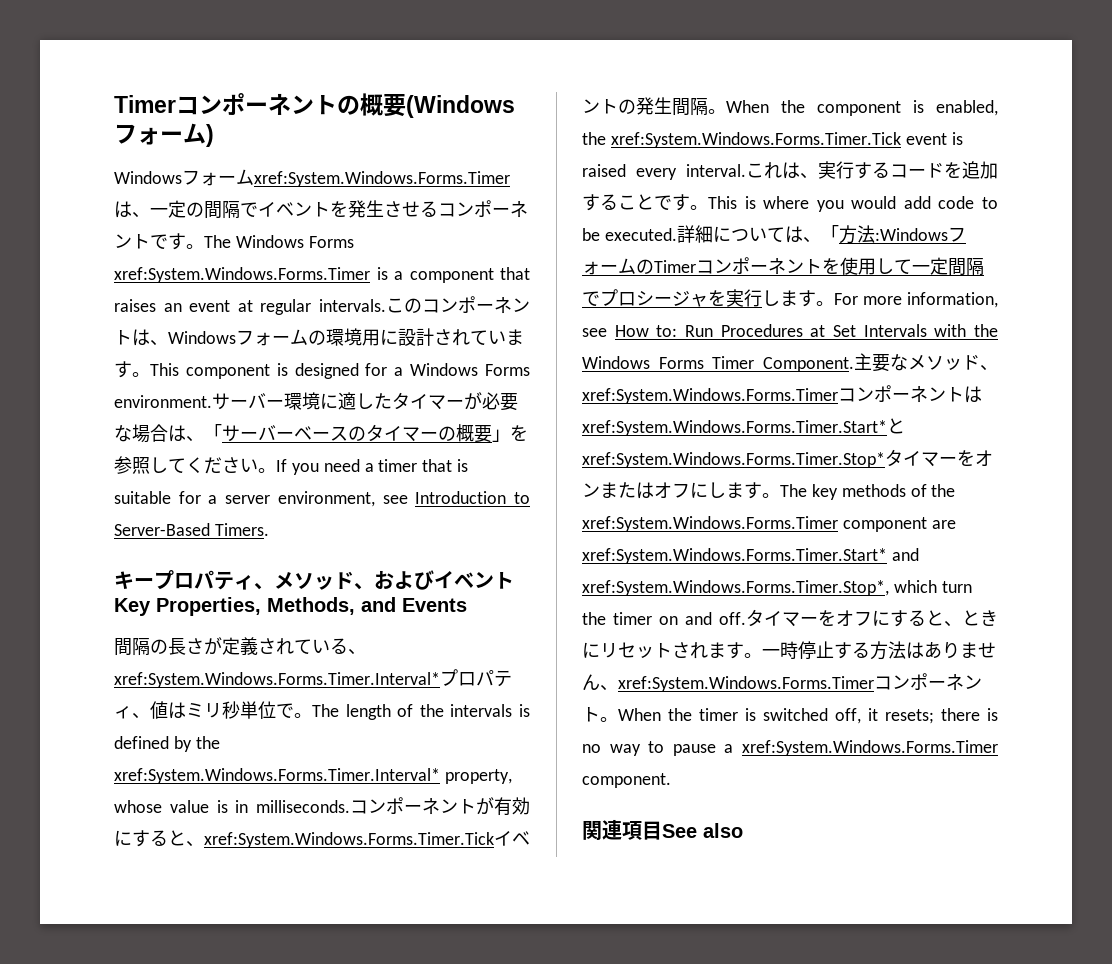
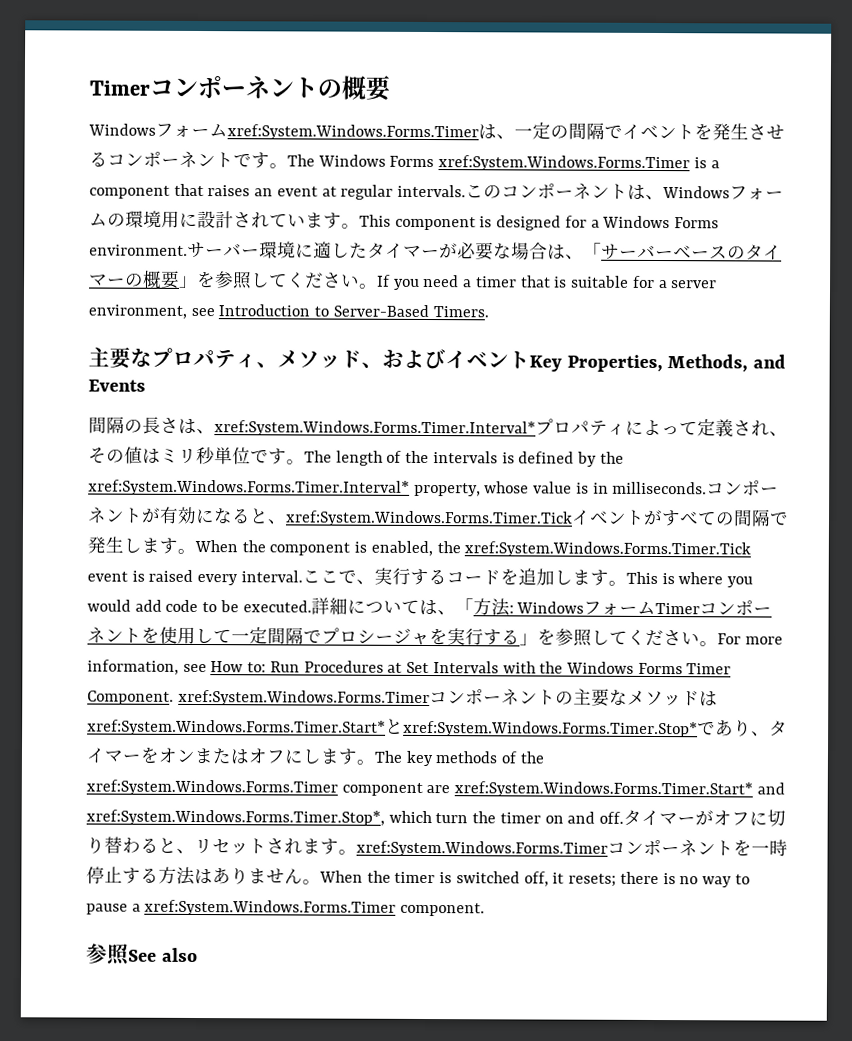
- Timerコンポーネントの概要(Windowsフォーム)
+ Timerコンポーネントの概要
- キープロパティ、メソッド、およびイベントKey Properties, Methods, and Events
+ 主要なプロパティ、メソッド、およびイベントKey Properties, Methods, and Events
- 間隔の長さが定義されている、xref:System.Windows.Forms.Timer.Interval*プロパティ、値はミリ秒単位で。
+ 間隔の長さは、xref:System.Windows.Forms.Timer.Interval*プロパティによって定義され、その値はミリ秒単位です。
- コンポーネントが有効にすると、xref:System.Windows.Forms.Timer.Tickイベントの発生間隔。
+ コンポーネントが有効になると、xref:System.Windows.Forms.Timer.Tickイベントがすべての間隔で発生します。
- これは、実行するコードを追加することです。
+ ここで、実行するコードを追加します。
- 詳細については、「方法:WindowsフォームのTimerコンポーネントを使用して一定間隔でプロシージャを実行します。
+ 詳細については、「方法: WindowsフォームTimerコンポーネントを使用して一定間隔でプロシージャを実行する」を参照してください。
- For more information, see How to: Run Procedures at Set Intervals with the Windows Forms Timer Component.主要なメソッド、xref:System.Windows.Forms.Timerコンポーネントはxref:System.Windows.Forms.Timer.Start*とxref:System.Windows.Forms.Timer.Stop*タイマーをオンまたはオフにします。
+ For more information, see How to: Run Procedures at Set Intervals with the Windows Forms Timer Component. xref:System.Windows.Forms.Timerコンポーネントの主要なメソッドはxref:System.Windows.Forms.Timer.Start*とxref:System.Windows.Forms.Timer.Stop*であり、タイマーをオンまたはオフにします。
- タイマーをオフにすると、ときにリセットされます。一時停止する方法はありません、xref:System.Windows.Forms.Timerコンポーネント。
+ タイマーがオフに切り替わると、リセットされます。xref:System.Windows.Forms.Timerコンポーネントを一時停止する方法はありません。
- 関連項目See also
+ 参照See also

